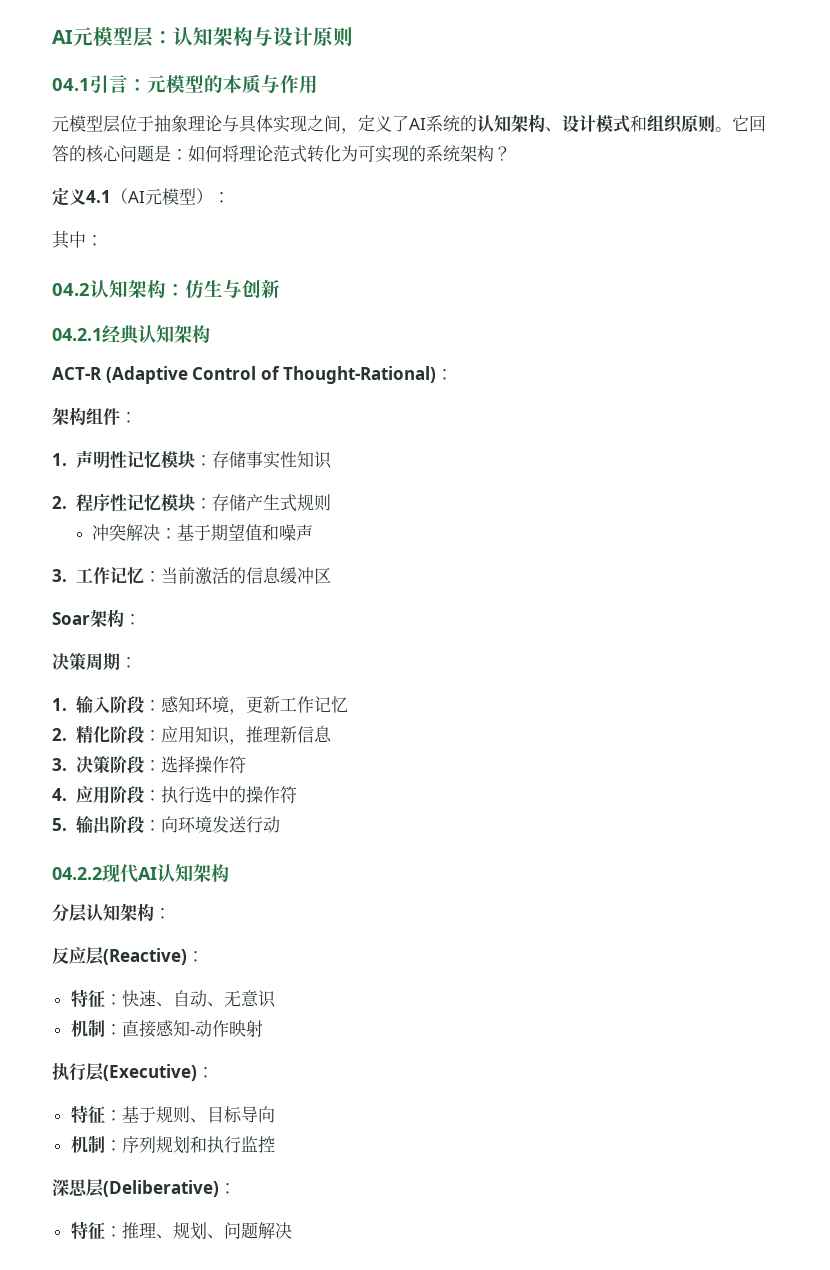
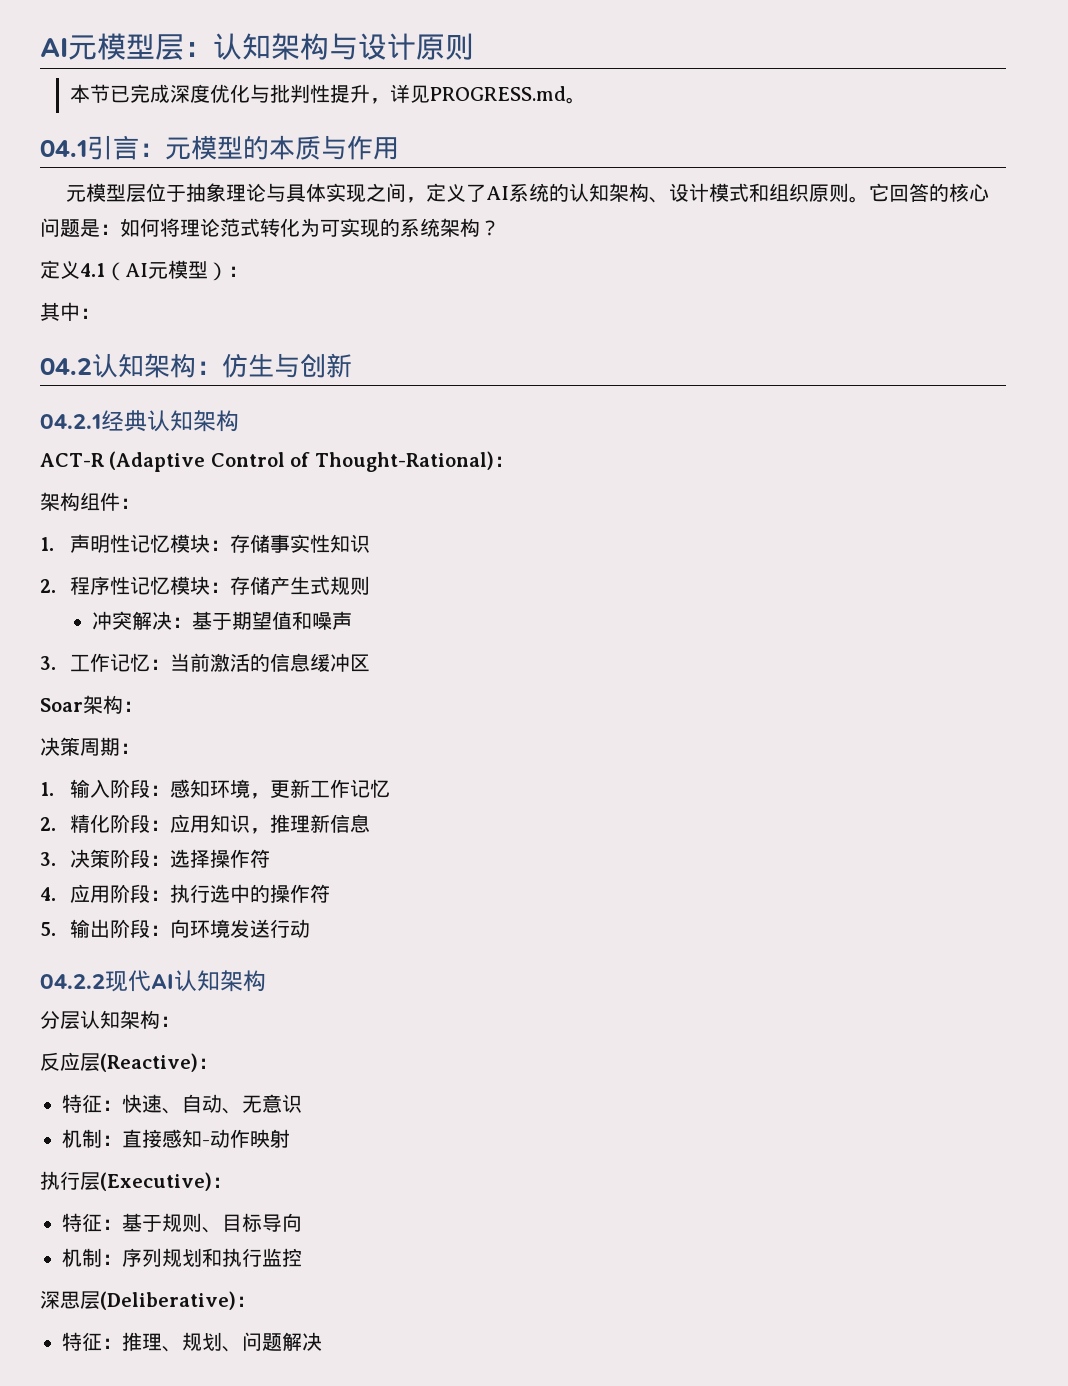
+ 本节已完成深度优化与批判性提升，详见PROGRESS.md。

